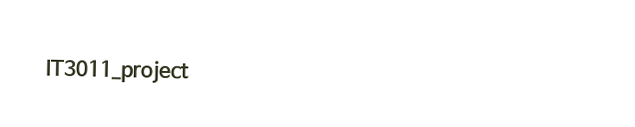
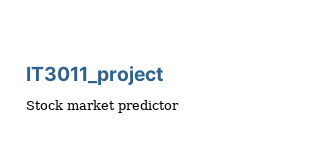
+ Stock market predictor

